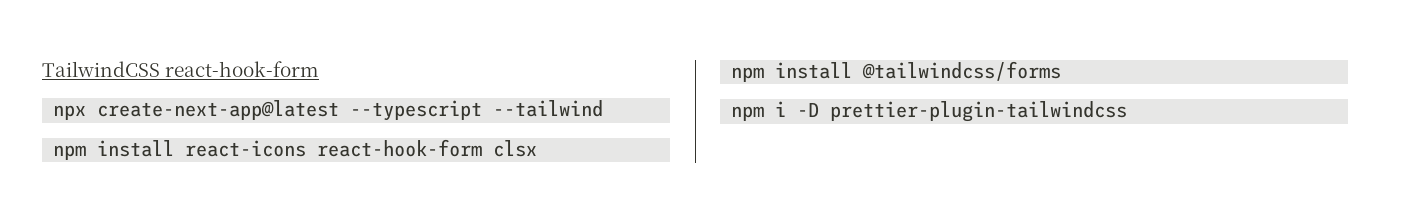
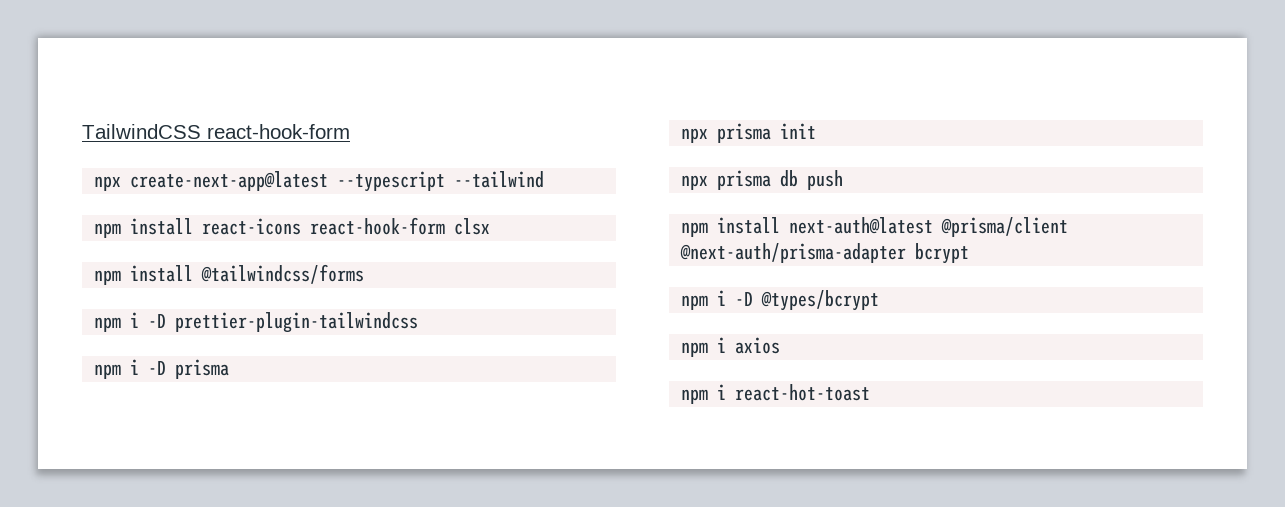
+ npm i -D prisma
+ npx prisma init
+ npx prisma db push
+ npm install next-auth@latest @prisma/client @next-auth/prisma-adapter bcrypt
+ npm i -D @types/bcrypt
+ npm i axios
+ npm i react-hot-toast

